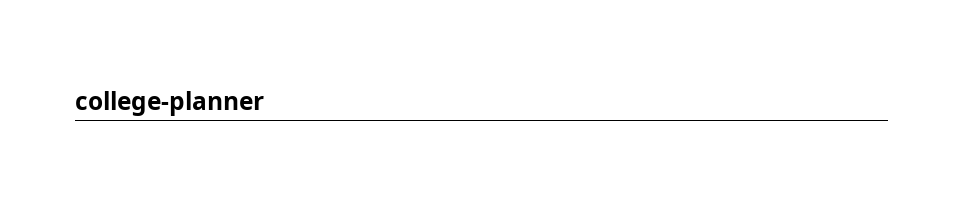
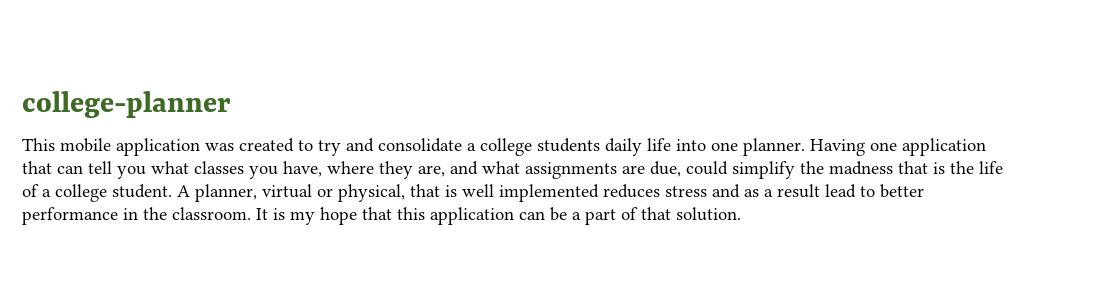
+ This mobile application was created to try and consolidate a college students daily life into one planner. Having one application that can tell you what classes you have, where they are, and what assignments are due, could simplify the madness that is the life of a college student. A planner, virtual or physical, that is well implemented reduces stress and as a result lead to better performance in the classroom. It is my hope that this application can be a part of that solution.

